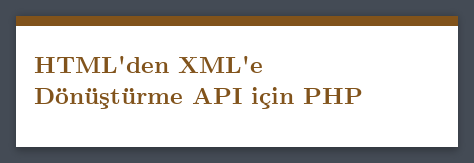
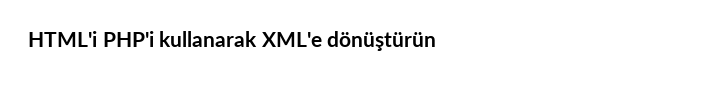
- HTML'den XML'e Dönüştürme API için PHP
+ HTML'i PHP'i kullanarak XML'e dönüştürün

